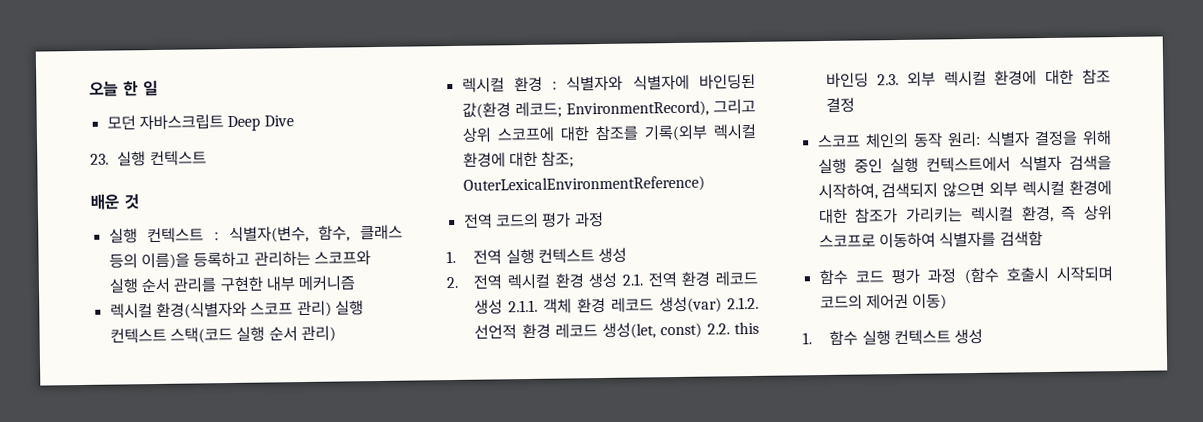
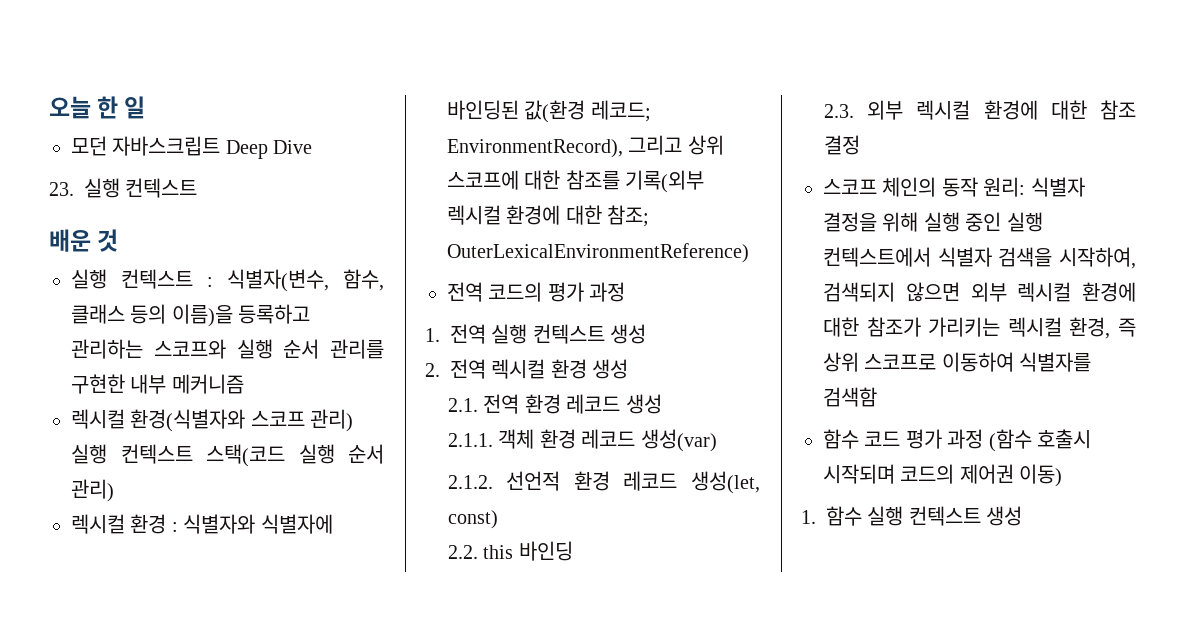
- 2. 전역 렉시컬 환경 생성 2.1. 전역 환경 레코드 생성 2.1.1. 객체 환경 레코드 생성(var) 2.1.2. 선언적 환경 레코드 생성(let, const) 2.2. this 바인딩 2.3. 외부 렉시컬 환경에 대한 참조 결정
+ 2. 전역 렉시컬 환경 생성
+ 2.1. 전역 환경 레코드 생성
+ 2.1.1. 객체 환경 레코드 생성(var)
+ 2.1.2. 선언적 환경 레코드 생성(let, const)
+ 2.2. this 바인딩
+ 2.3. 외부 렉시컬 환경에 대한 참조 결정

